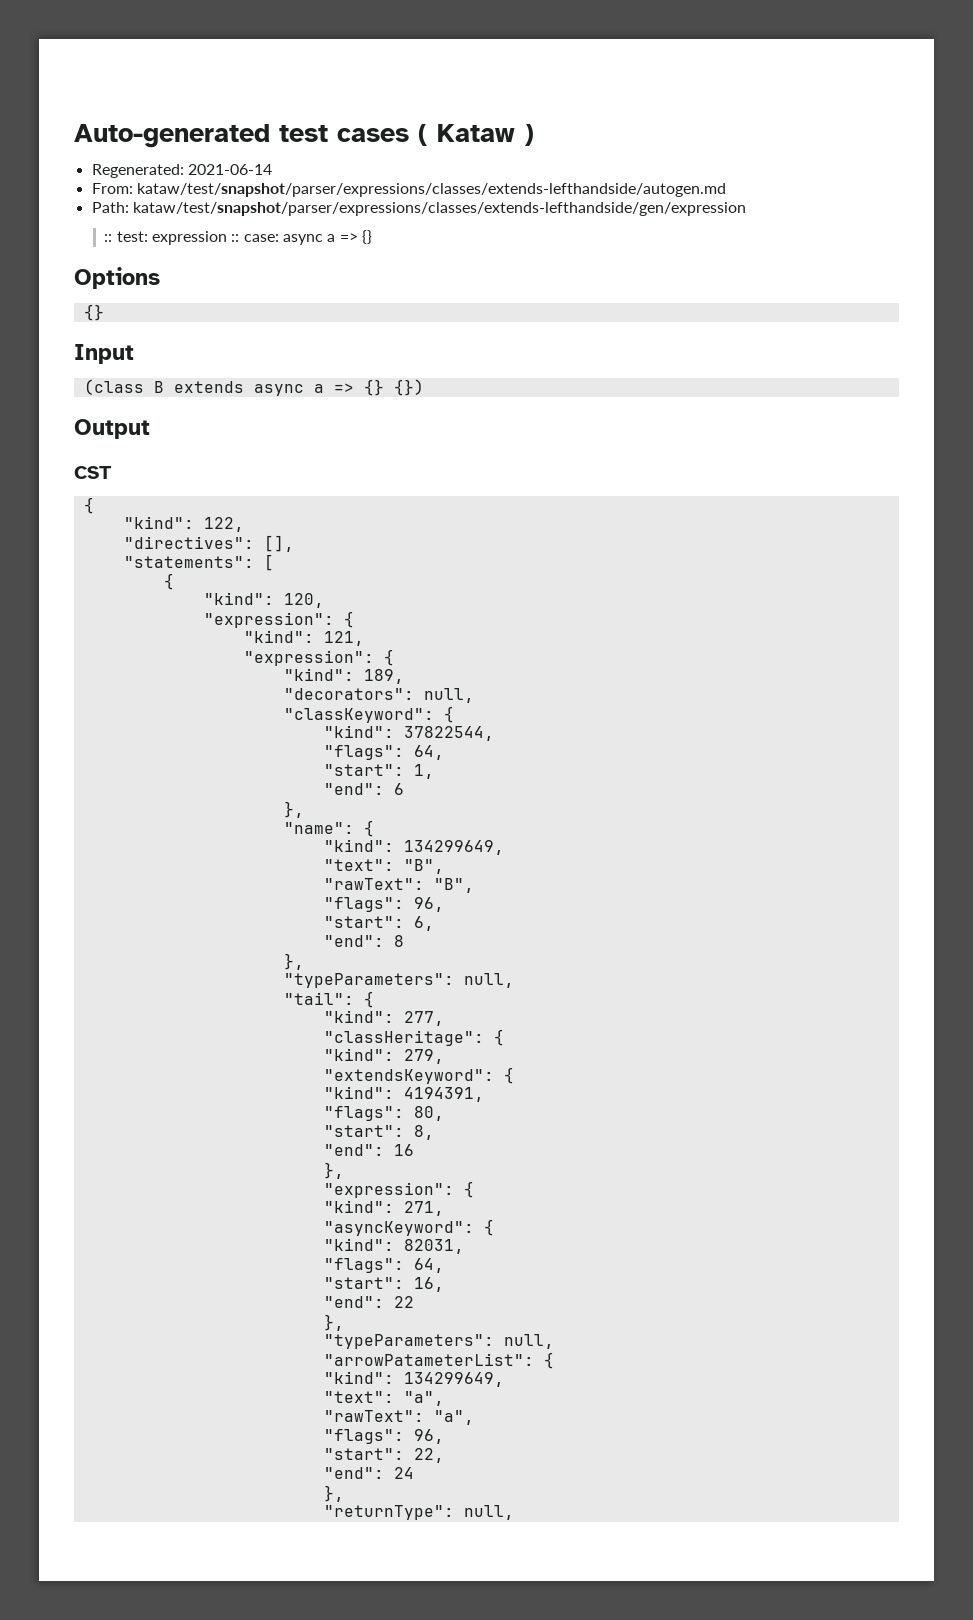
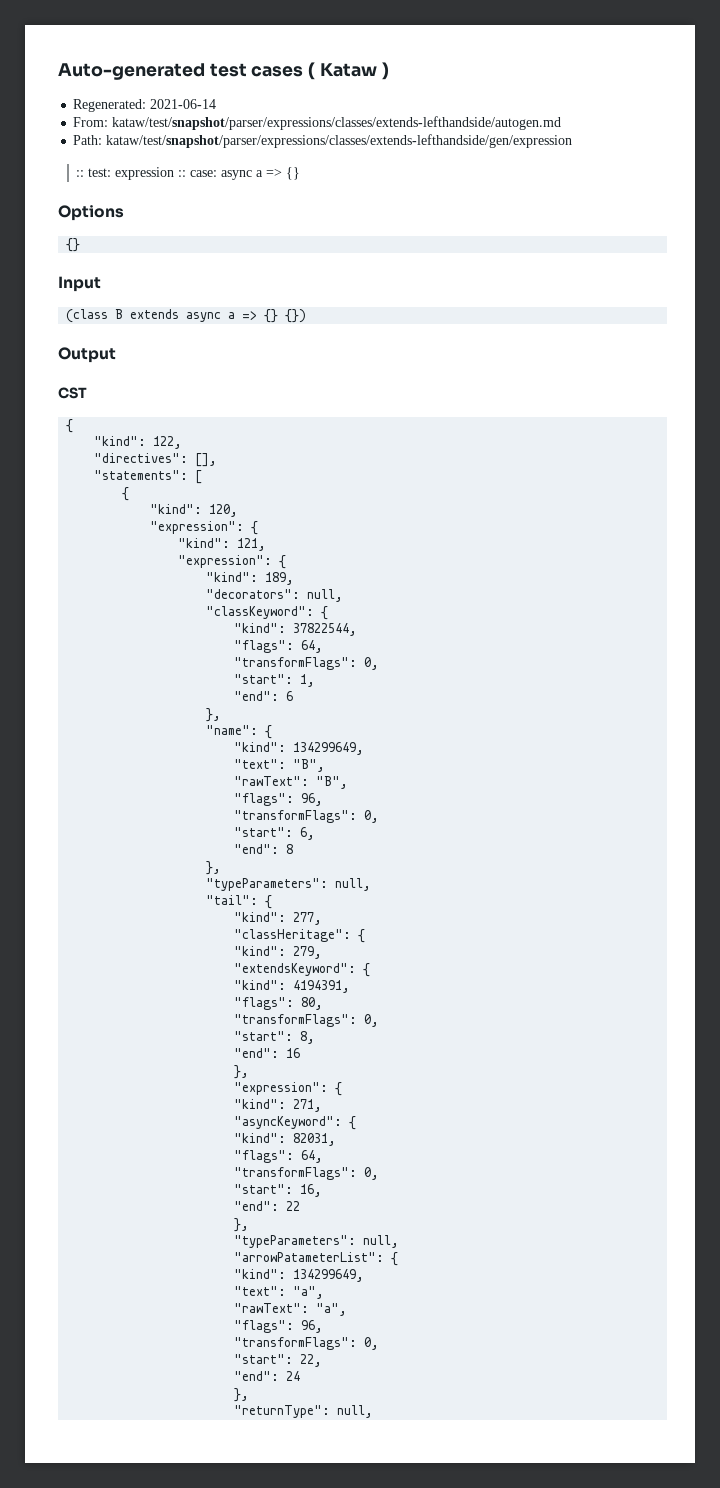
  "kind": 37822544,
  "flags": 64,
+ "transformFlags": 0,
  "rawText": "B",
  "flags": 96,
+ "transformFlags": 0,
  "flags": 80,
+ "transformFlags": 0,
  "kind": 82031,
  "flags": 64,
+ "transformFlags": 0,
  "rawText": "a",
  "flags": 96,
+ "transformFlags": 0,

